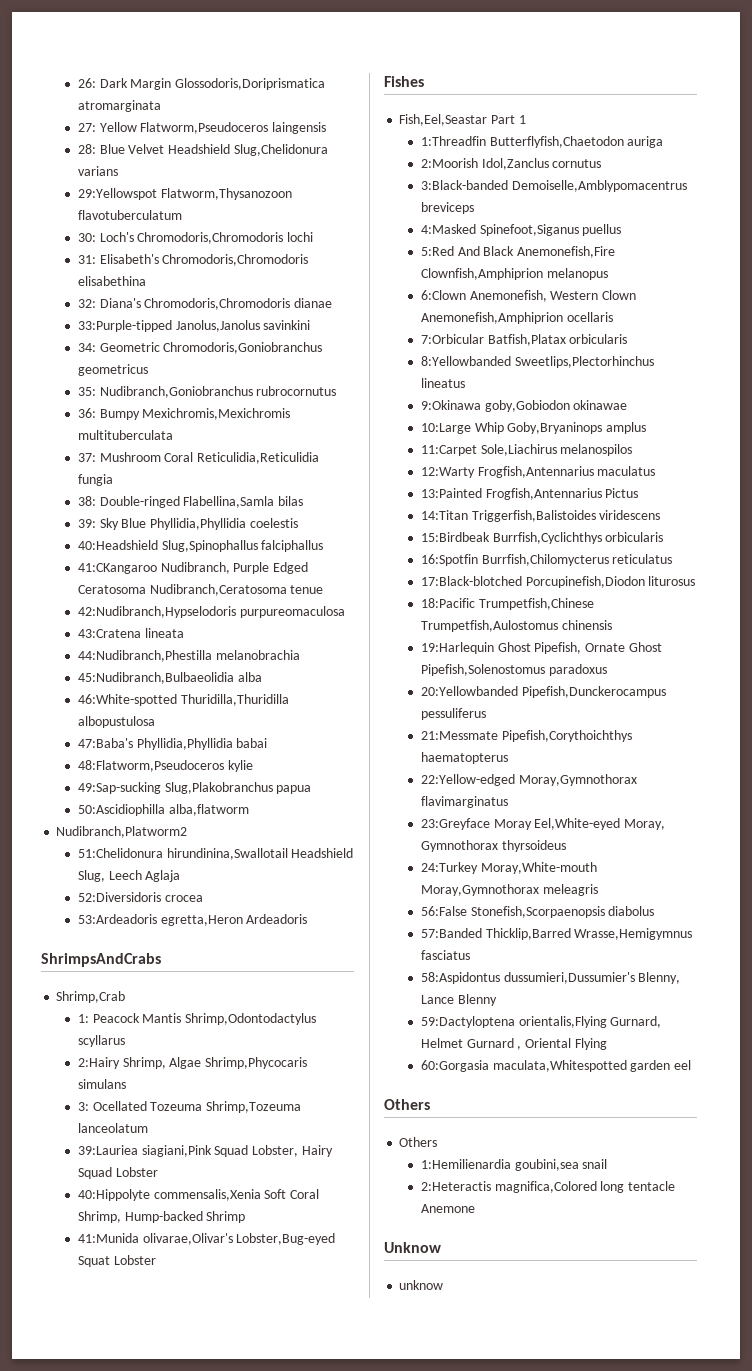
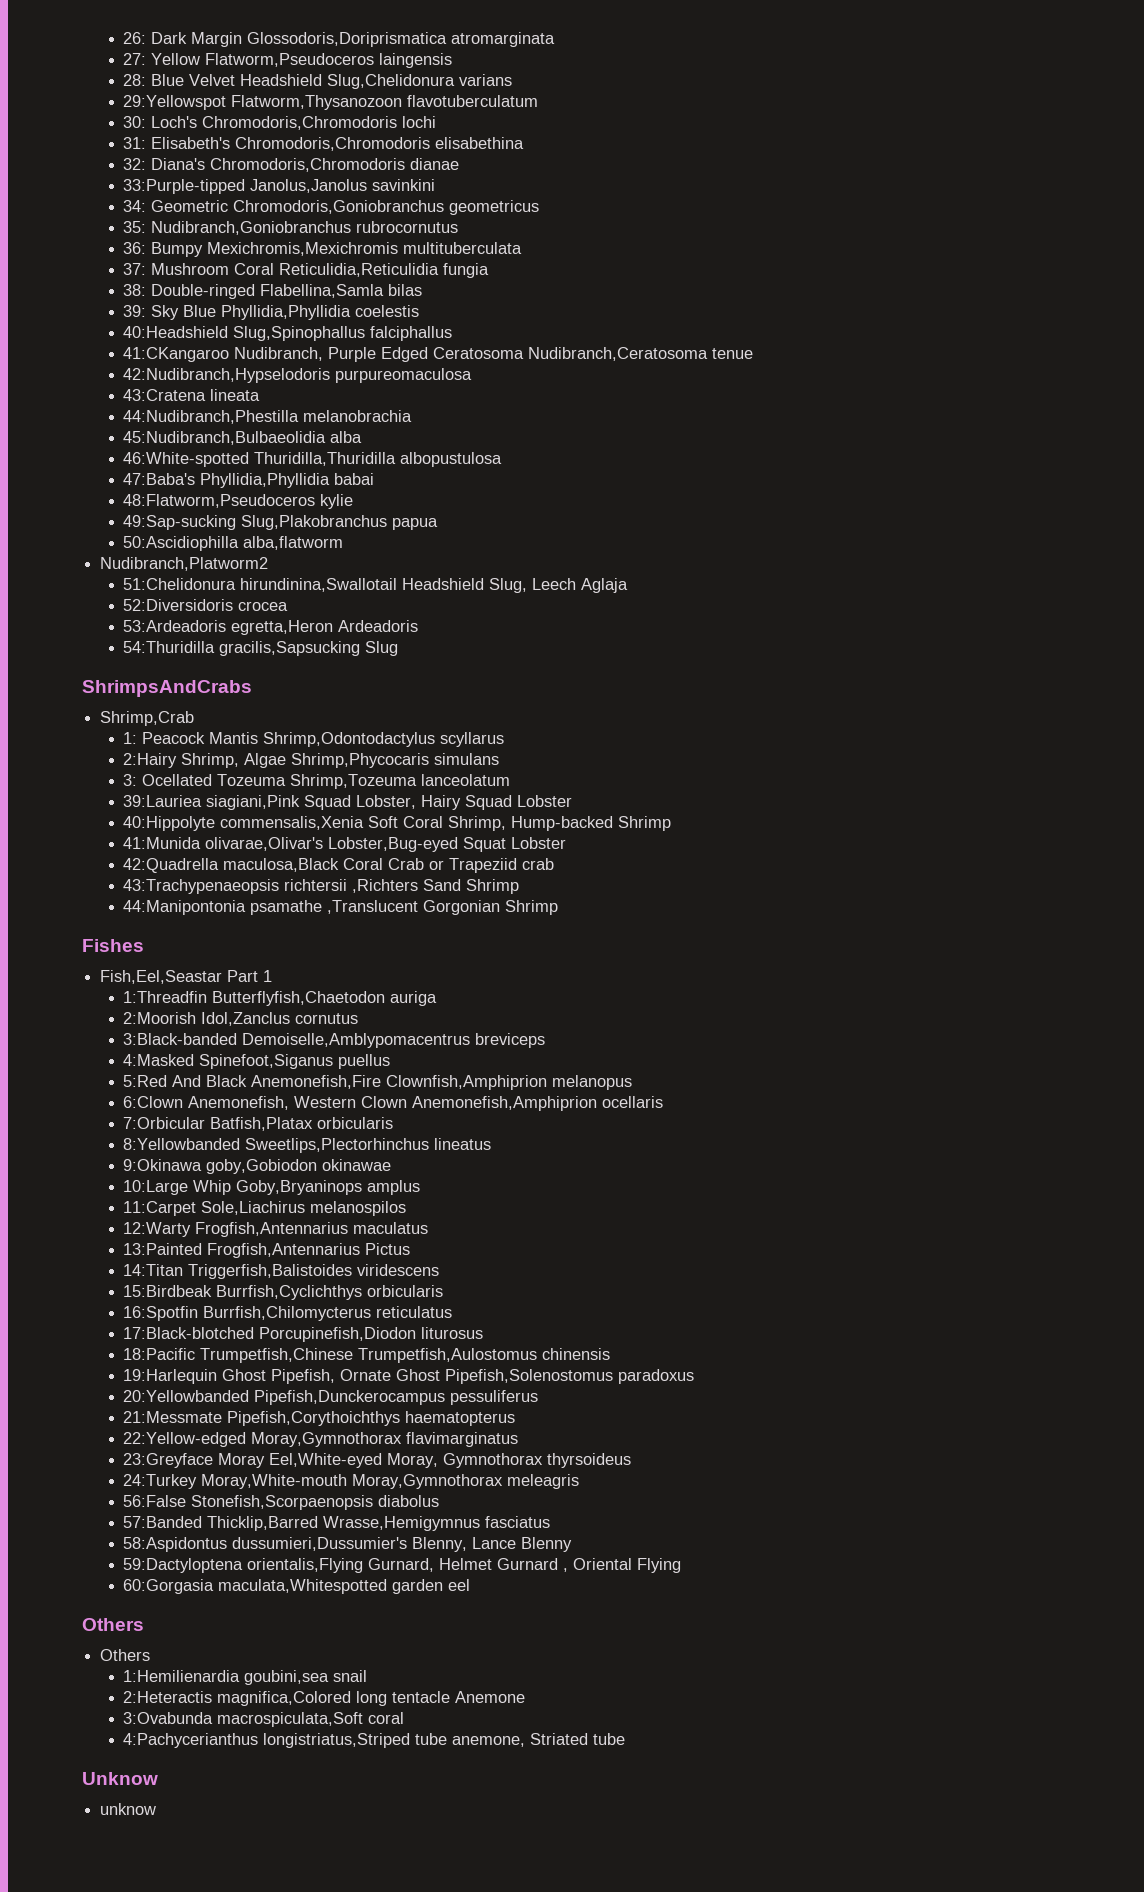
+ 54:Thuridilla gracilis,Sapsucking Slug
+ 42:Quadrella maculosa,Black Coral Crab or Trapeziid crab
+ 43:Trachypenaeopsis richtersii ,Richters Sand Shrimp
+ 44:Manipontonia psamathe ,Translucent Gorgonian Shrimp
+ 3:Ovabunda macrospiculata,Soft coral
+ 4:Pachycerianthus longistriatus,Striped tube anemone, Striated tube

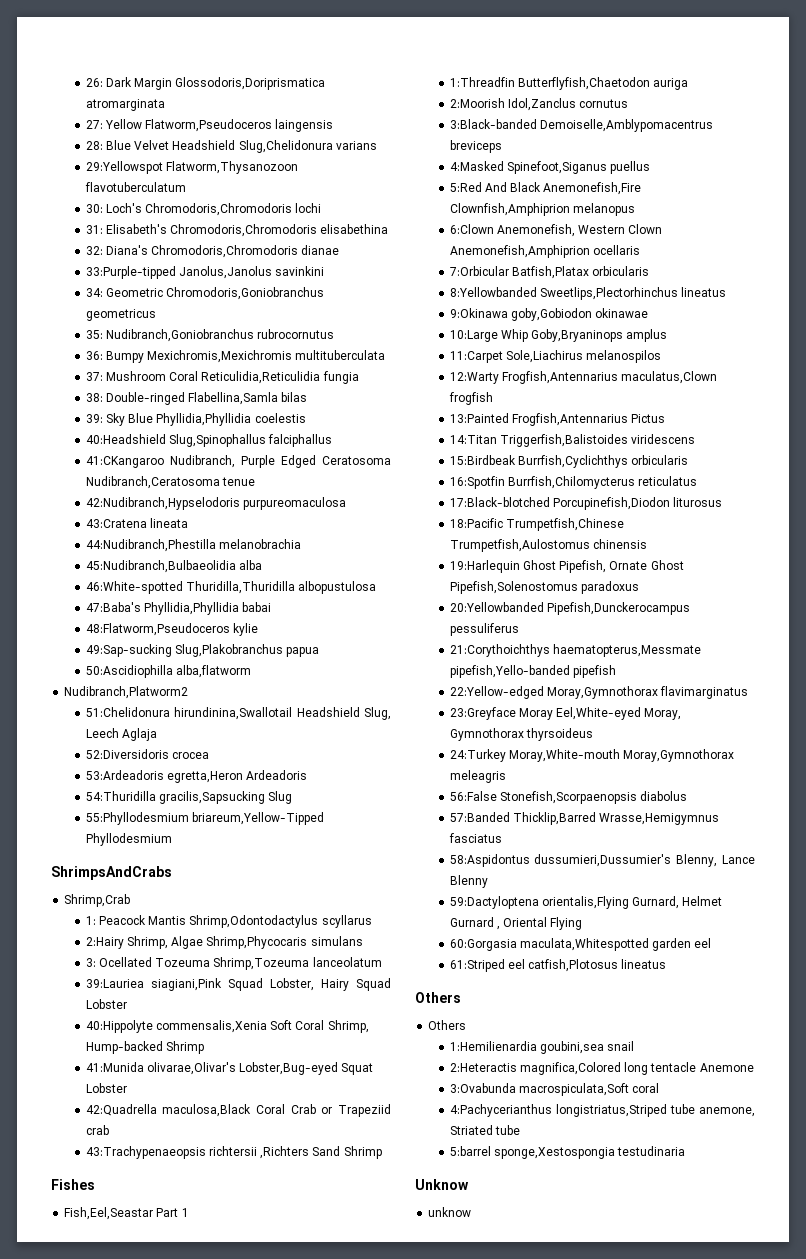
+ 55:Phyllodesmium briareum,Yellow-Tipped Phyllodesmium
- 44:Manipontonia psamathe ,Translucent Gorgonian Shrimp
- 12:Warty Frogfish,Antennarius maculatus
+ 12:Warty Frogfish,Antennarius maculatus,Clown frogfish
- 21:Messmate Pipefish,Corythoichthys haematopterus
+ 21:Corythoichthys haematopterus,Messmate pipefish,Yello-banded pipefish
+ 61:Striped eel catfish,Plotosus lineatus
+ 5:barrel sponge,Xestospongia testudinaria

